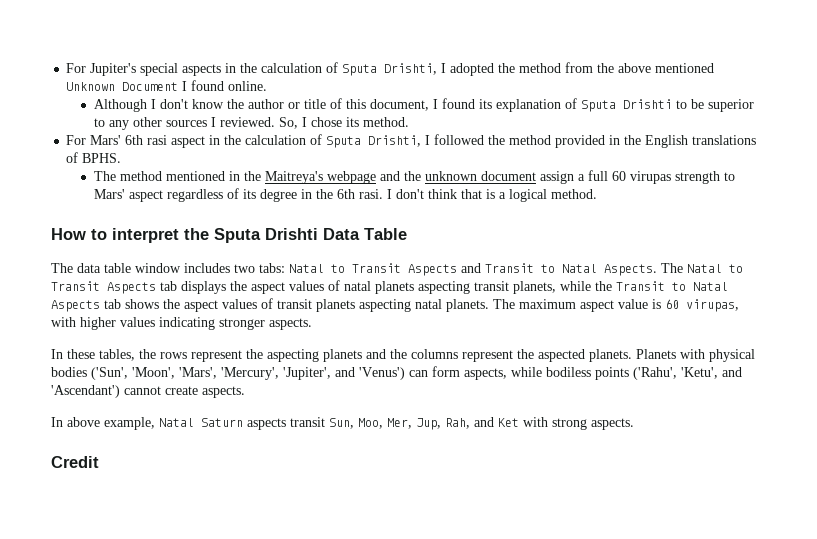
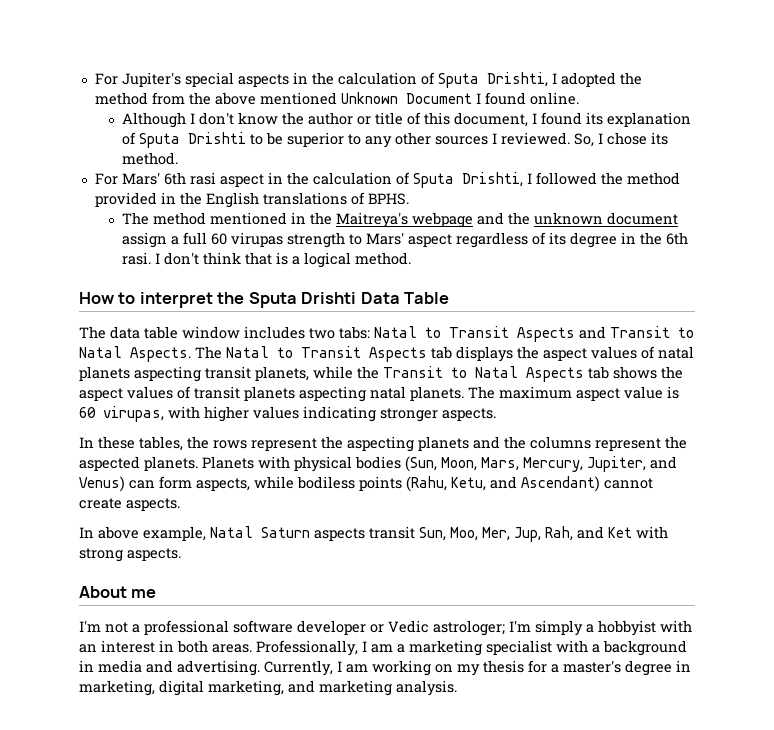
- Planets with physical bodies ('Sun', 'Moon', 'Mars', 'Mercury', 'Jupiter', and 'Venus') can form aspects, while bodiless points ('Rahu', 'Ketu', and 'Ascendant') cannot create aspects.
+ Planets with physical bodies (Sun, Moon, Mars, Mercury, Jupiter, and Venus) can form aspects, while bodiless points (Rahu, Ketu, and Ascendant) cannot create aspects.
- Credit
+ About me
+ I'm not a professional software developer or Vedic astrologer; I'm simply a hobbyist with an interest in both areas. Professionally, I am a marketing specialist with a background in media and advertising. Currently, I am working on my thesis for a master's degree in marketing, digital marketing, and marketing analysis.

